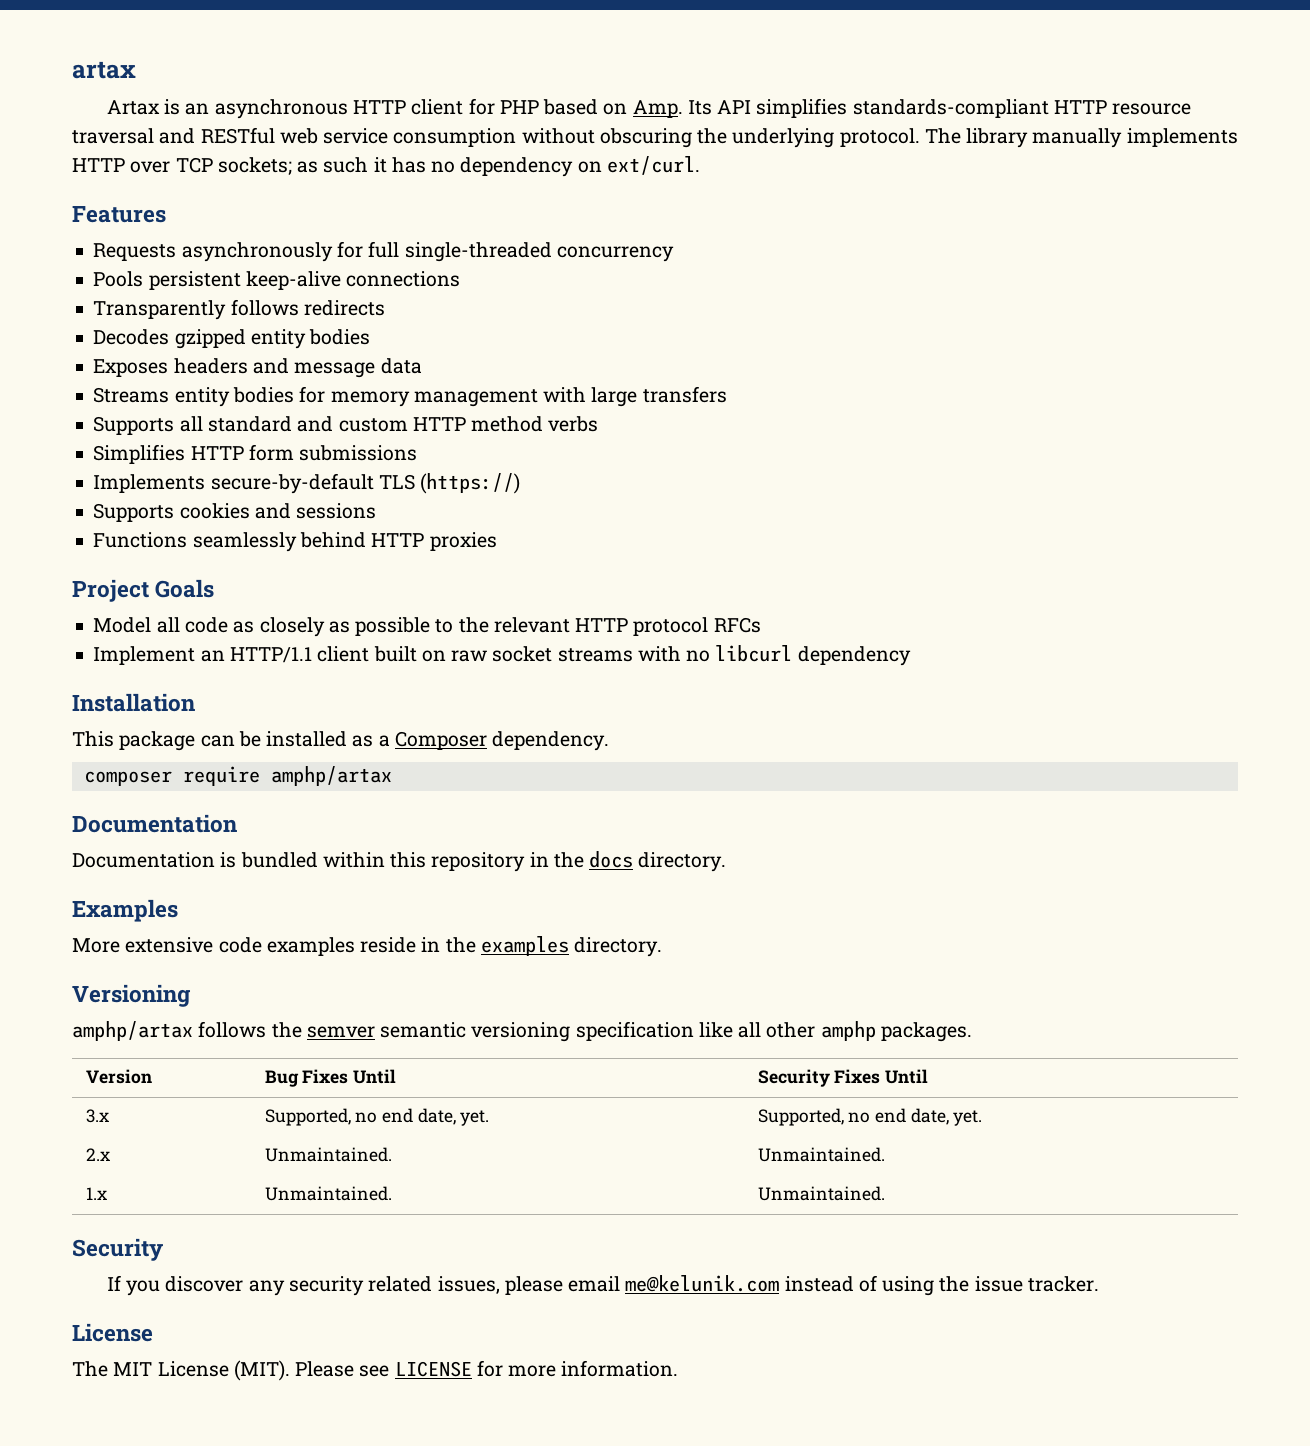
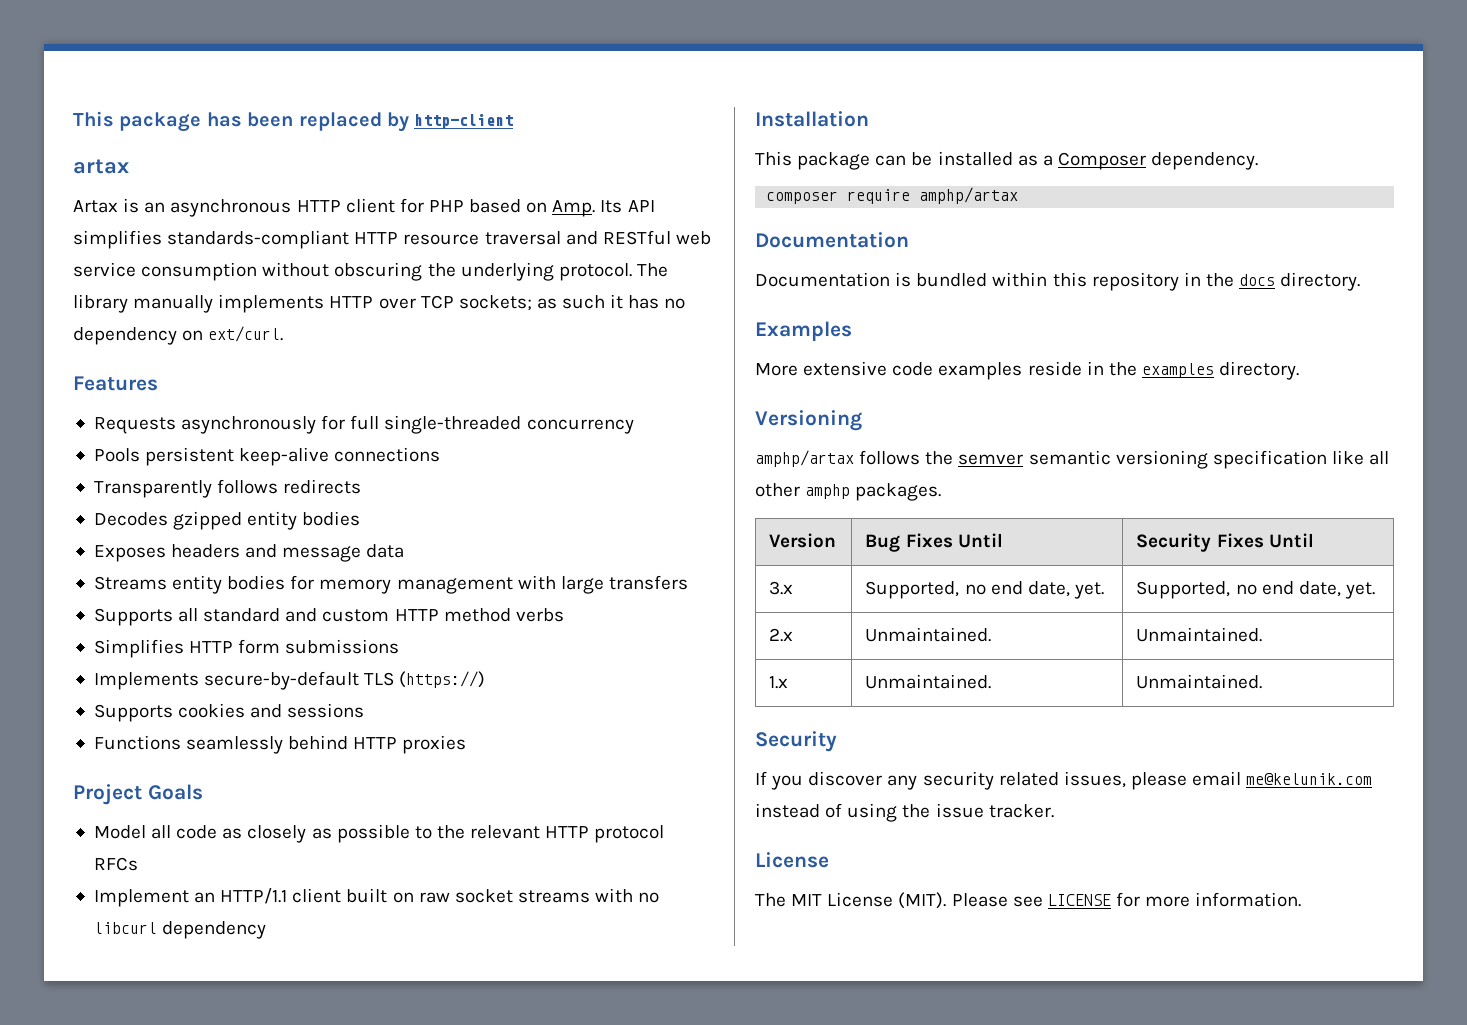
+ This package has been replaced by http-client

